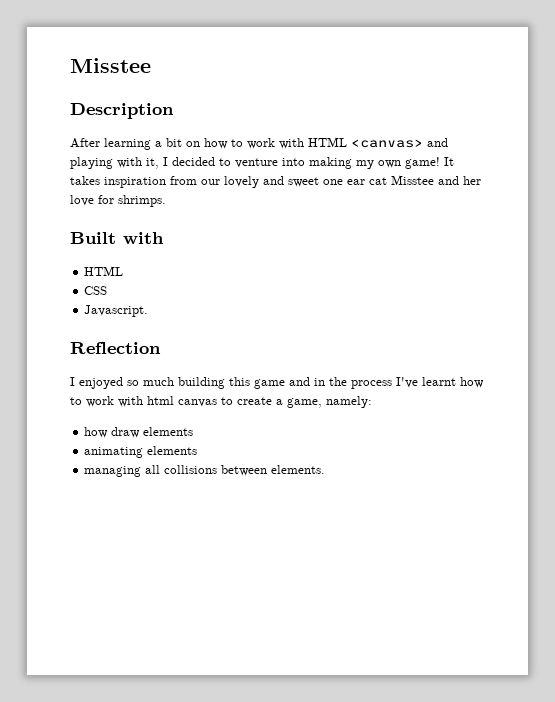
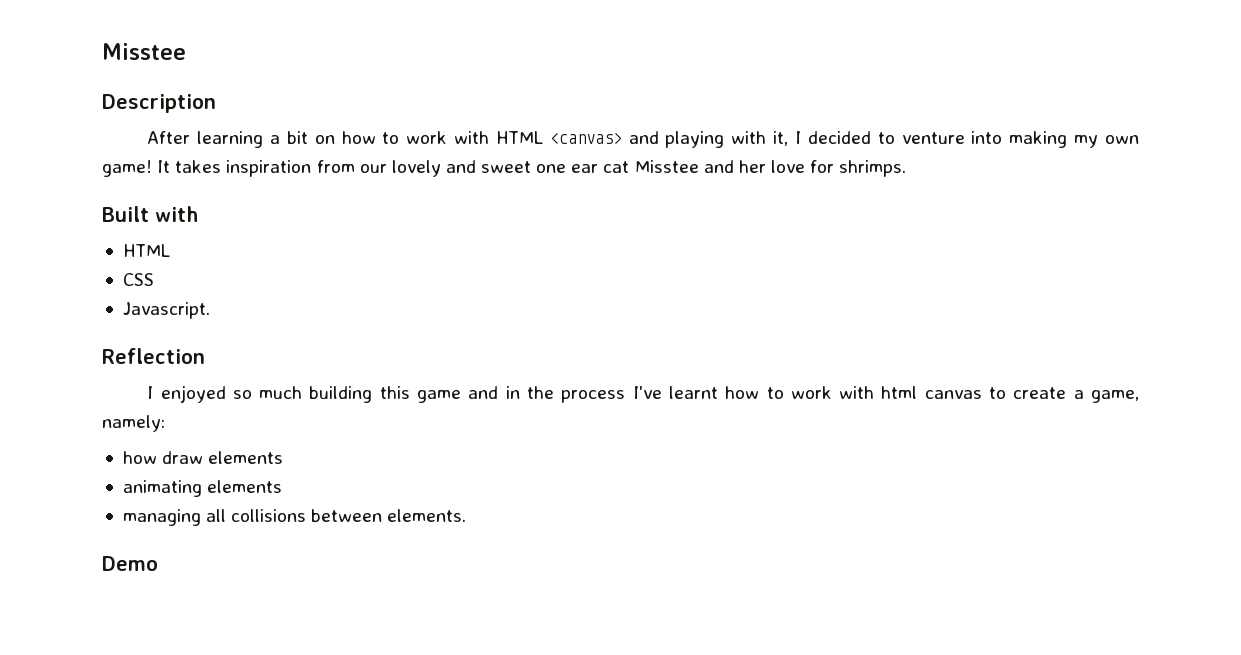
+ Demo

